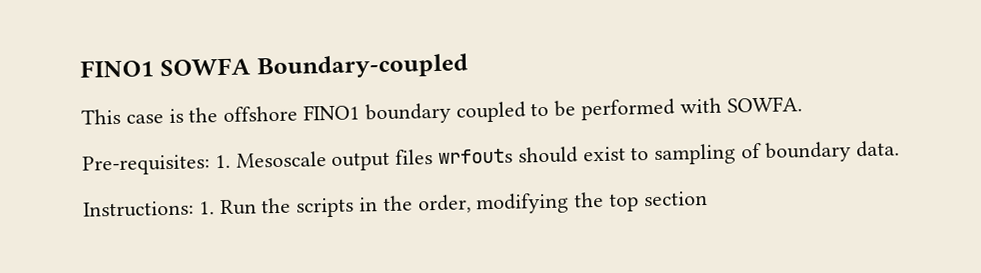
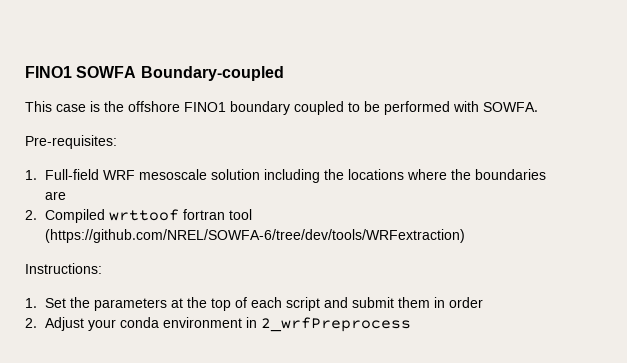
- Pre-requisites: 1. Mesoscale output files wrfouts should exist to sampling of boundary data.
- Instructions: 1. Run the scripts in the order, modifying the top section
+ Pre-requisites:
+ 1. Full-field WRF mesoscale solution including the locations where the boundaries are
+ 2. Compiled wrttoof fortran tool (https://github.com/NREL/SOWFA-6/tree/dev/tools/WRFextraction)
+ Instructions:
+ 1. Set the parameters at the top of each script and submit them in order
+ 2. Adjust your conda environment in 2_wrfPreprocess

